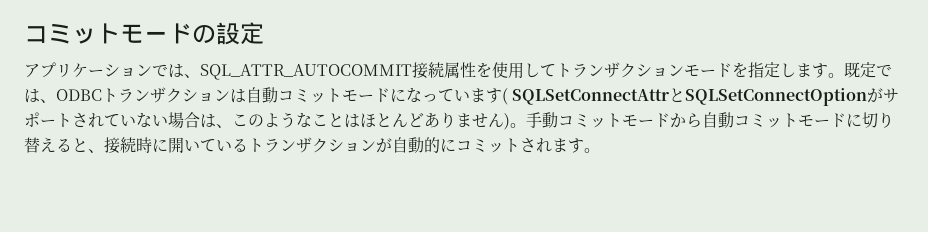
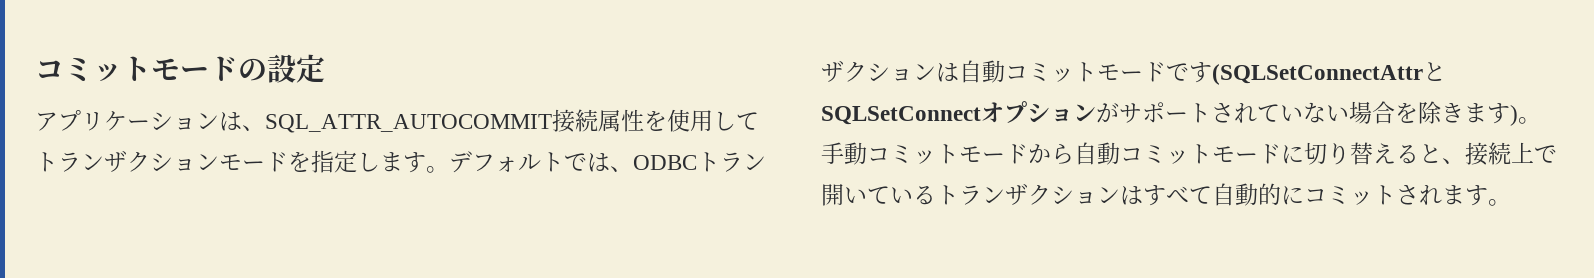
- アプリケーションでは、SQL_ATTR_AUTOCOMMIT接続属性を使用してトランザクションモードを指定します。
+ アプリケーションは、SQL_ATTR_AUTOCOMMIT接続属性を使用してトランザクションモードを指定します。
- 既定では、ODBCトランザクションは自動コミットモードになっています( SQLSetConnectAttrとSQLSetConnectOptionがサポートされていない場合は、このようなことはほとんどありません)。
+ デフォルトでは、ODBCトランザクションは自動コミットモードです(SQLSetConnectAttrとSQLSetConnectオプションがサポートされていない場合を除きます)。
- 手動コミットモードから自動コミットモードに切り替えると、接続時に開いているトランザクションが自動的にコミットされます。
+ 手動コミットモードから自動コミットモードに切り替えると、接続上で開いているトランザクションはすべて自動的にコミットされます。

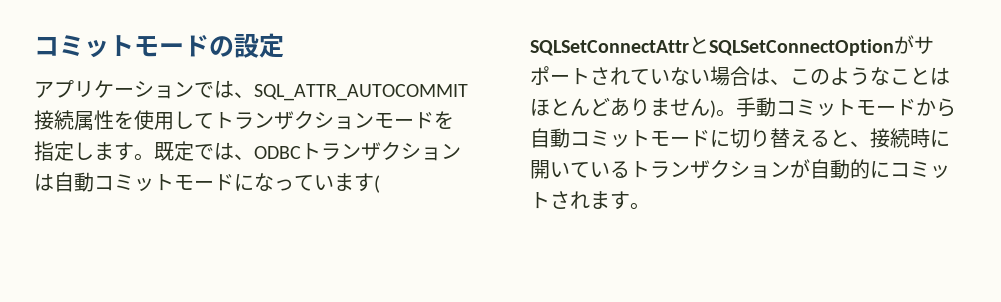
- アプリケーションは、SQL_ATTR_AUTOCOMMIT接続属性を使用してトランザクションモードを指定します。
+ アプリケーションでは、SQL_ATTR_AUTOCOMMIT接続属性を使用してトランザクションモードを指定します。
- デフォルトでは、ODBCトランザクションは自動コミットモードです(SQLSetConnectAttrとSQLSetConnectオプションがサポートされていない場合を除きます)。
+ 既定では、ODBCトランザクションは自動コミットモードになっています( SQLSetConnectAttrとSQLSetConnectOptionがサポートされていない場合は、このようなことはほとんどありません)。
- 手動コミットモードから自動コミットモードに切り替えると、接続上で開いているトランザクションはすべて自動的にコミットされます。
+ 手動コミットモードから自動コミットモードに切り替えると、接続時に開いているトランザクションが自動的にコミットされます。

